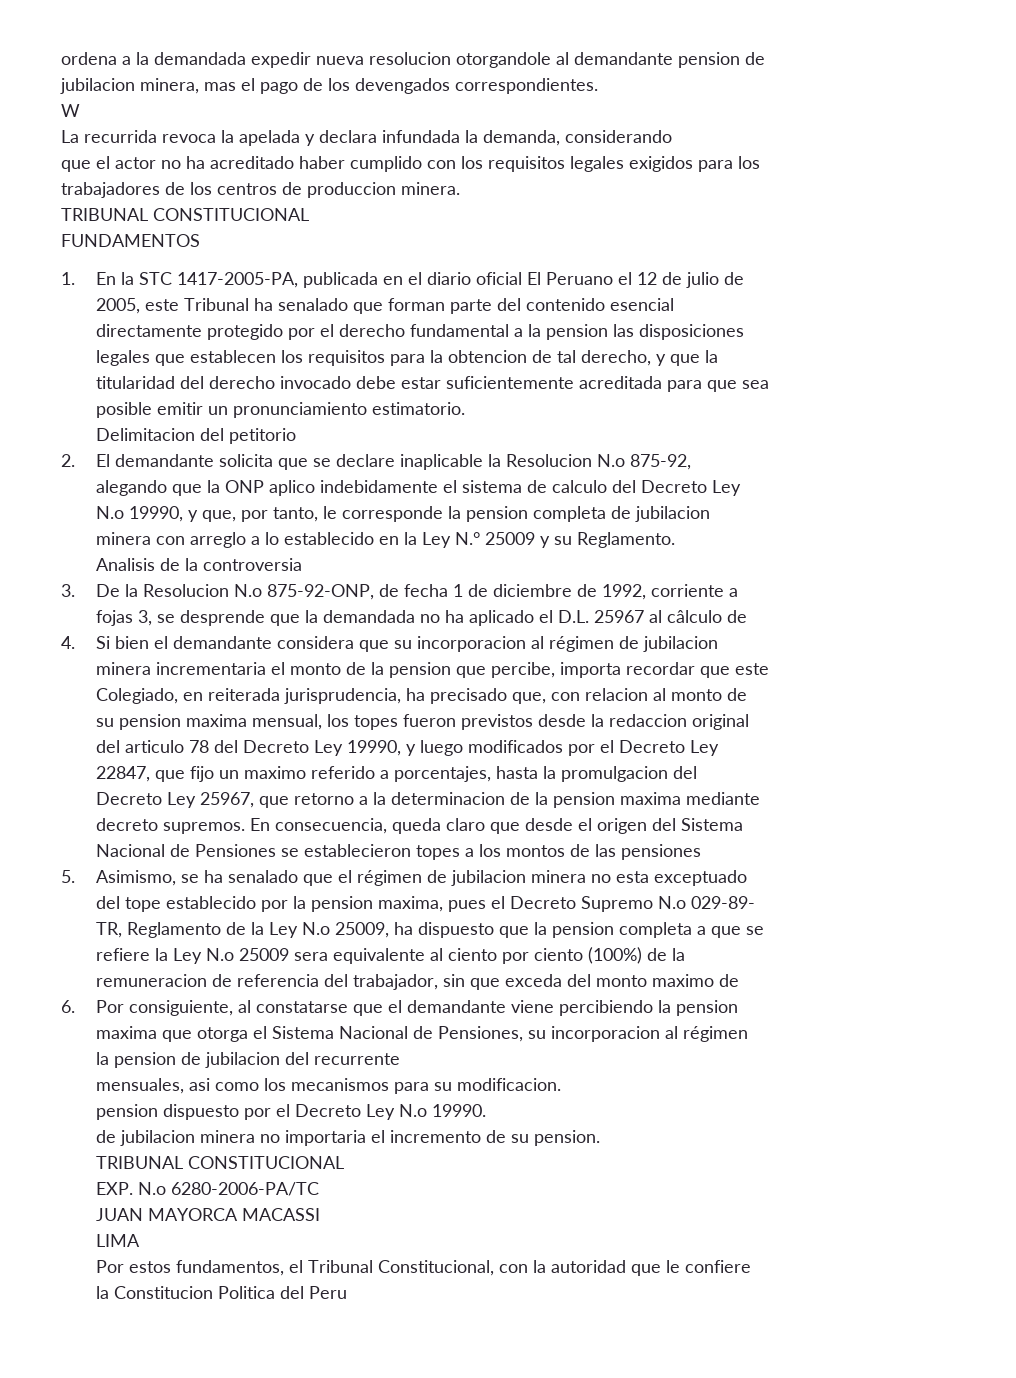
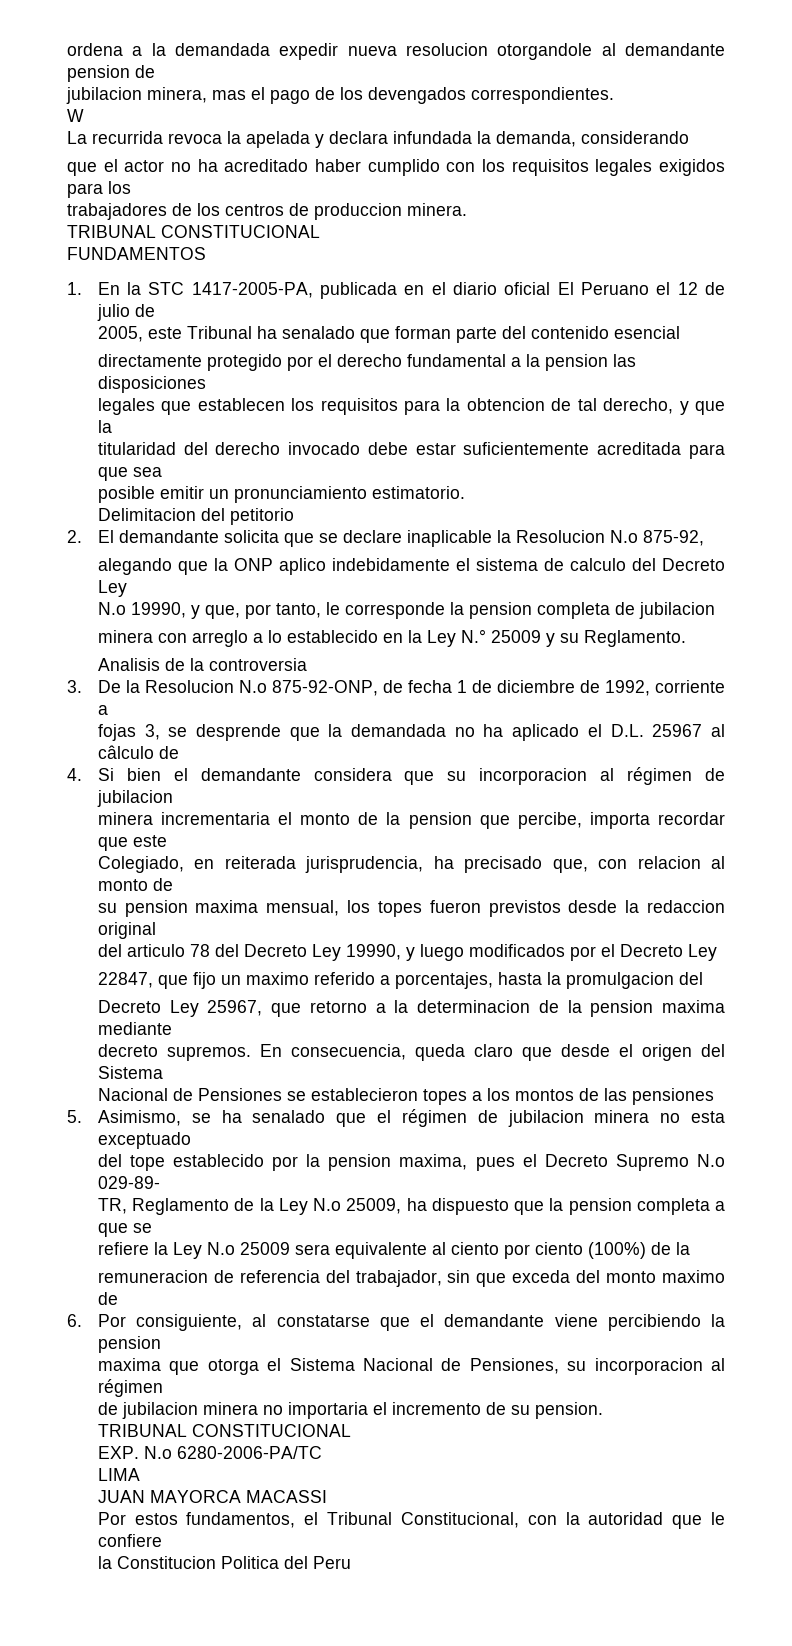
- la pension de jubilacion del recurrente
- mensuales, asi como los mecanismos para su modificacion.
- pension dispuesto por el Decreto Ley N.o 19990.
+ LIMA
- LIMA

